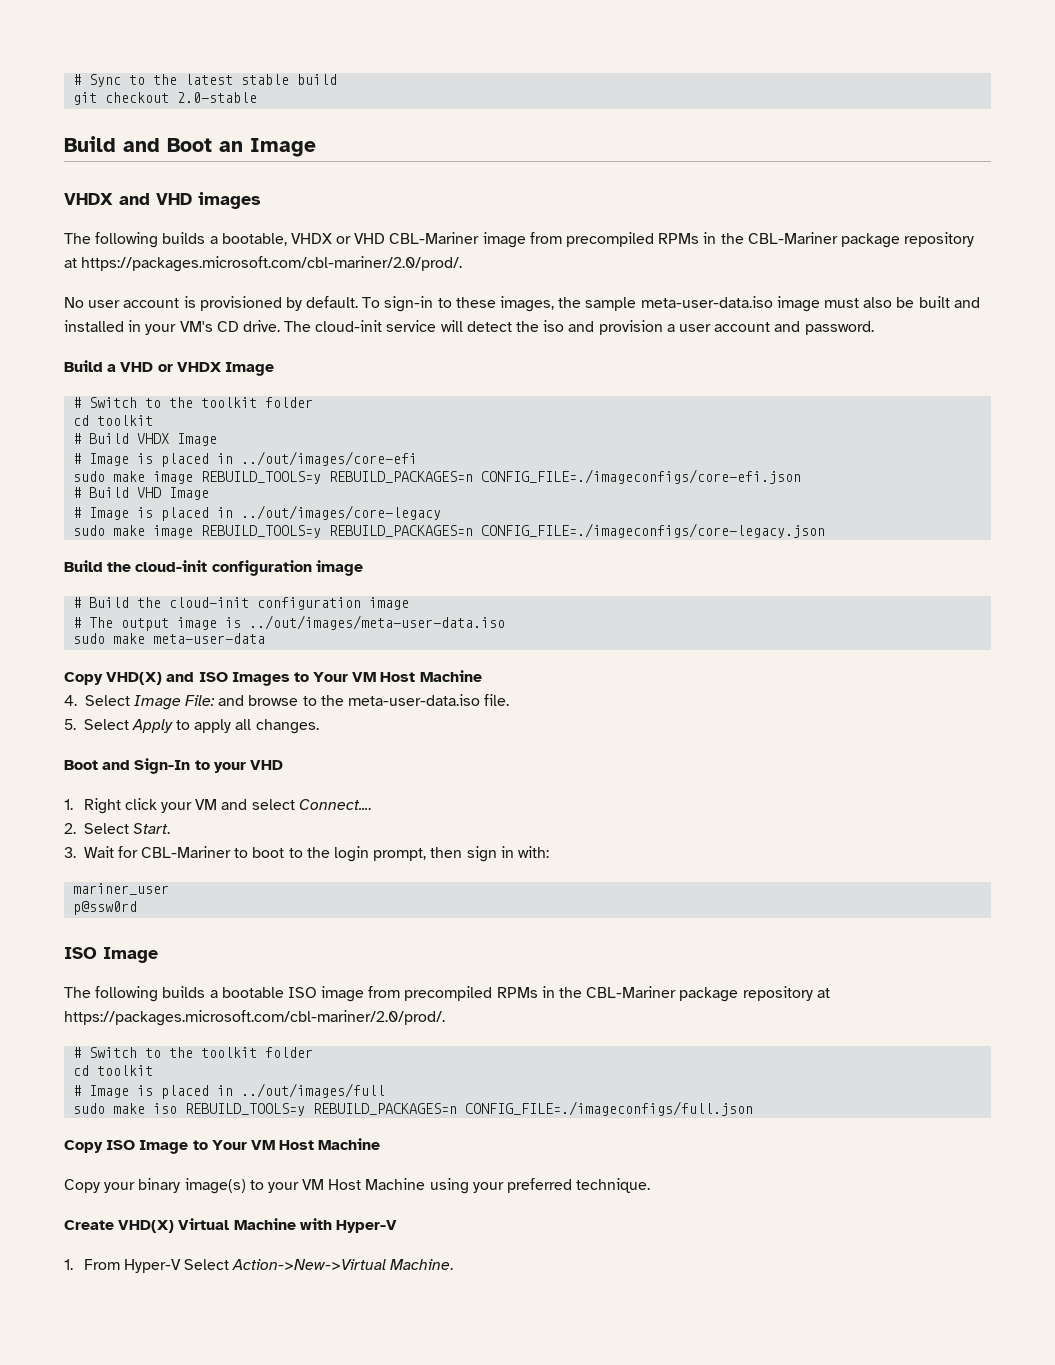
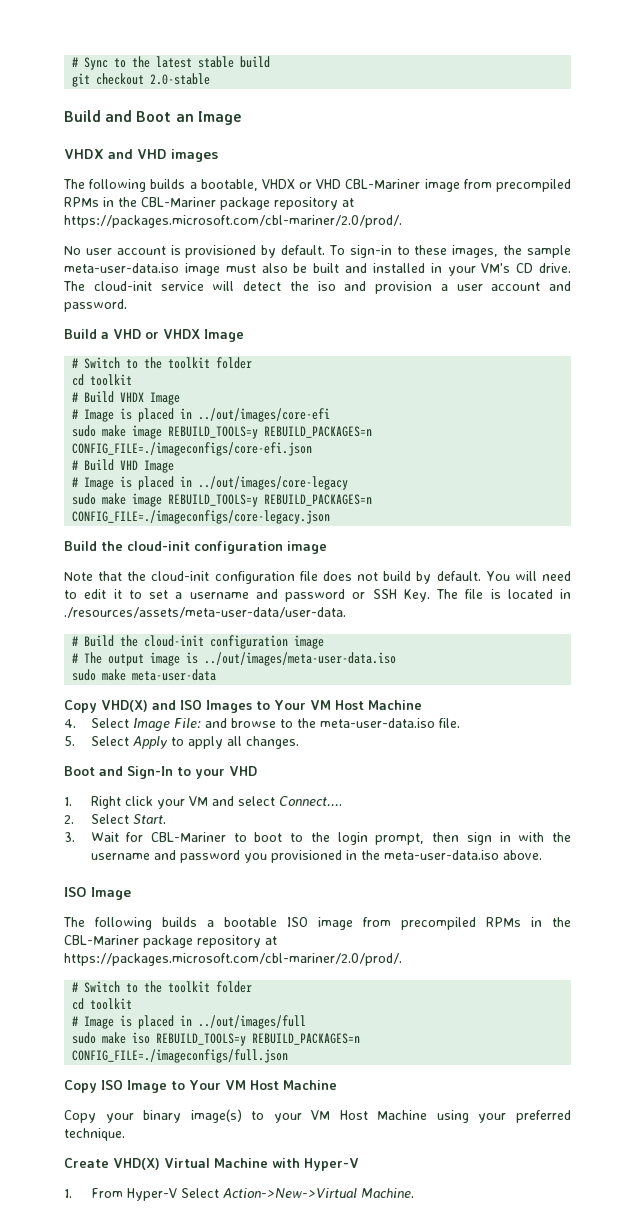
+ Note that the cloud-init configuration file does not build by default. You will need to edit it to set a username and password or SSH Key. The file is located in ./resources/assets/meta-user-data/user-data.
- 3. Wait for CBL-Mariner to boot to the login prompt, then sign in with:
- mariner_user
- p@ssw0rd
+ 3. Wait for CBL-Mariner to boot to the login prompt, then sign in with the username and password you provisioned in the meta-user-data.iso above.

